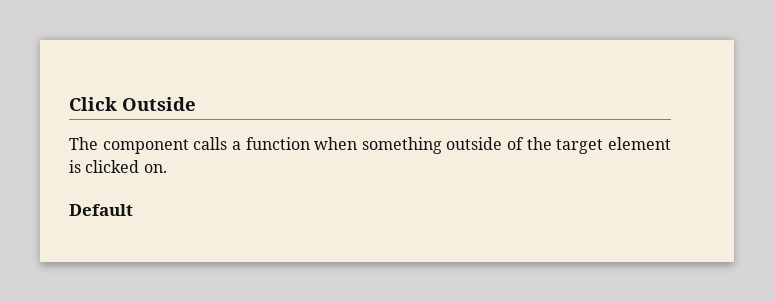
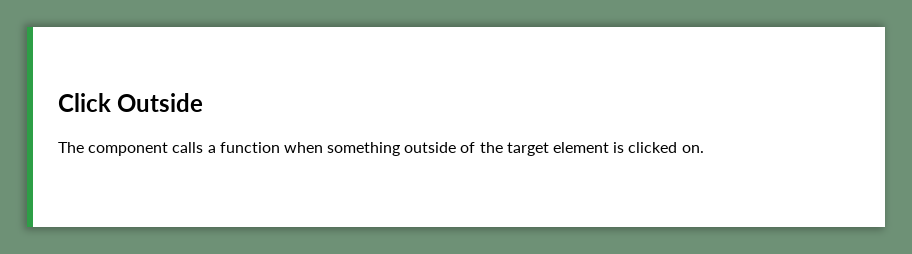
- Default

